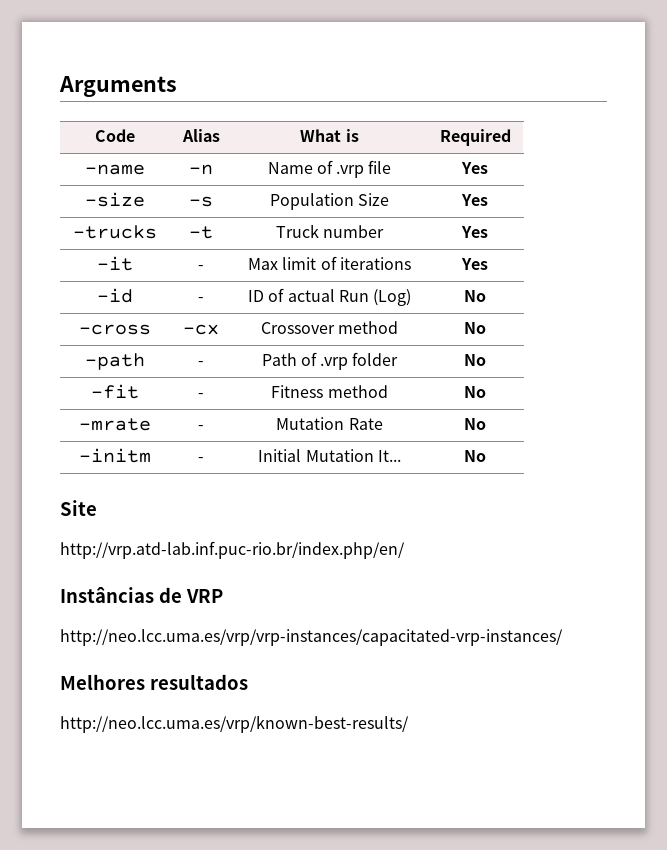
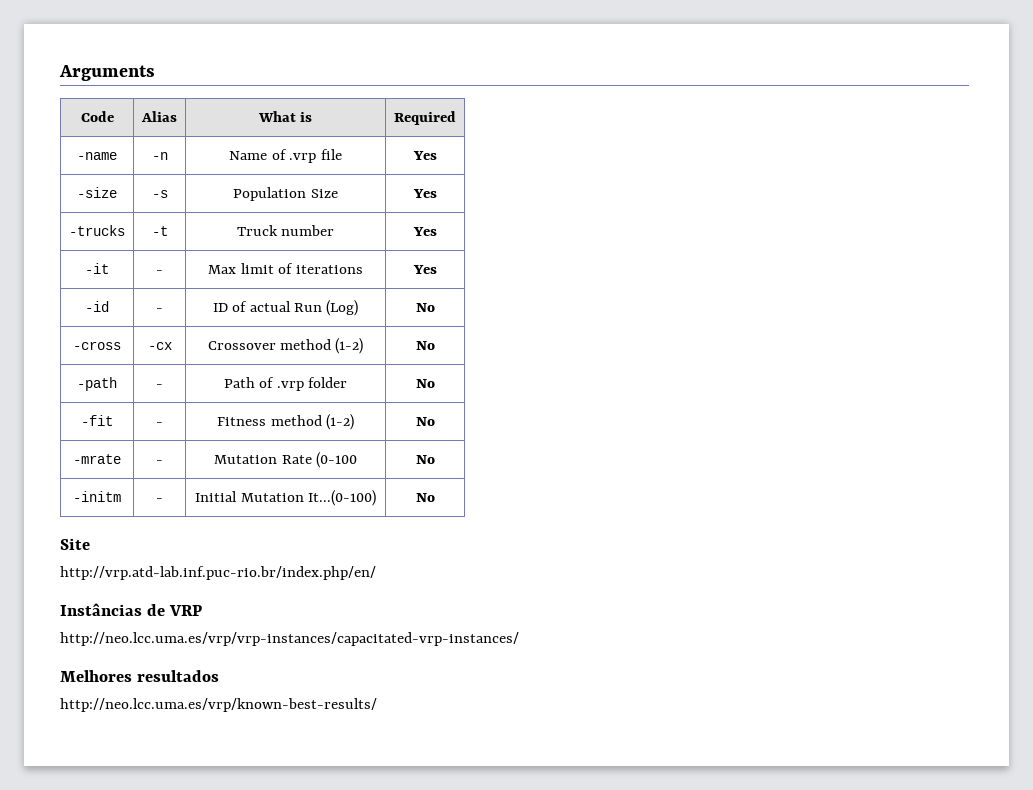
- -cross | -cx | Crossover method | No
+ -cross | -cx | Crossover method (1-2) | No
- -fit | - | Fitness method | No
+ -fit | - | Fitness method (1-2) | No
- -mrate | - | Mutation Rate | No
+ -mrate | - | Mutation Rate (0-100 | No
- -initm | - | Initial Mutation It... | No
+ -initm | - | Initial Mutation It...(0-100) | No

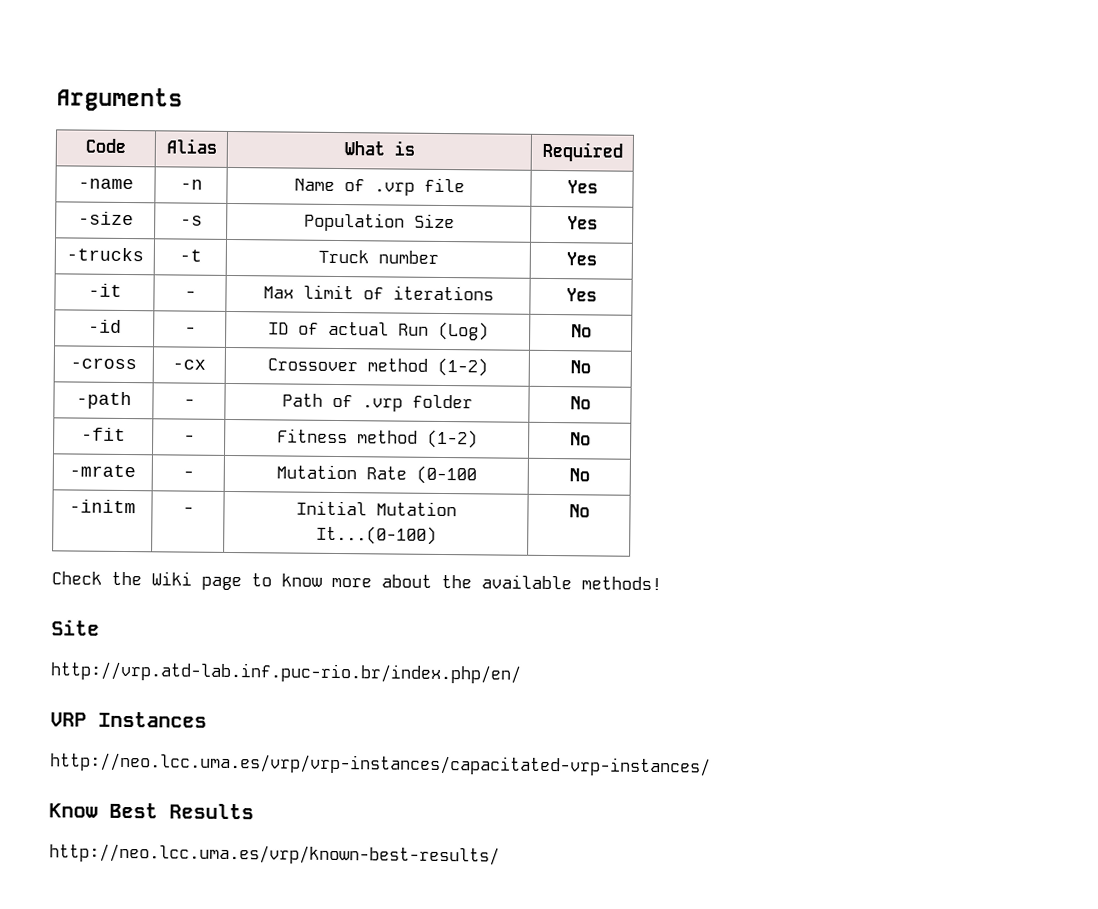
+ Check the Wiki page to know more about the available methods!
- Instâncias de VRP
+ VRP Instances
- Melhores resultados
+ Know Best Results

